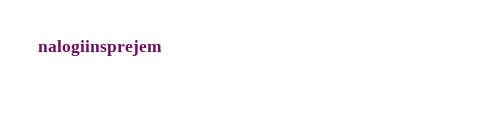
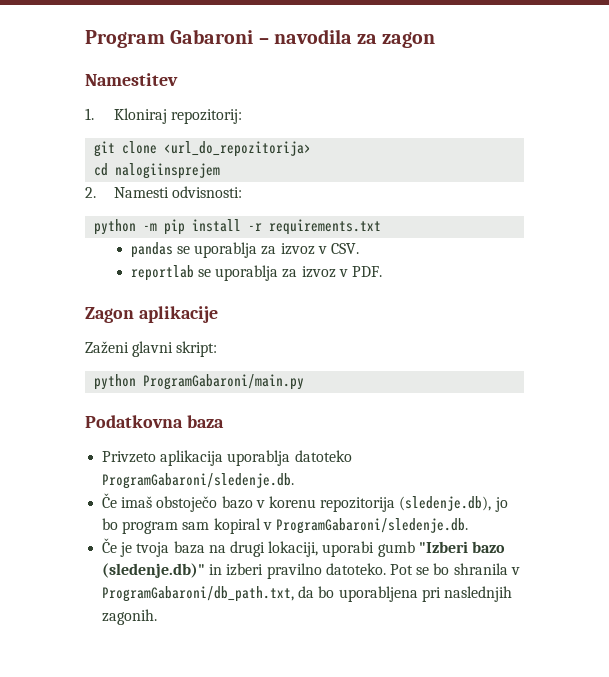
- nalogiinsprejem
+ Program Gabaroni – navodila za zagon
+ Namestitev
+ 1. Kloniraj repozitorij:
+ git clone <url_do_repozitorija>
+ cd nalogiinsprejem
+ 2. Namesti odvisnosti:
+ python -m pip install -r requirements.txt
+ pandas se uporablja za izvoz v CSV.
+ reportlab se uporablja za izvoz v PDF.
+ Zagon aplikacije
+ Zaženi glavni skript:
+ python ProgramGabaroni/main.py
+ Podatkovna baza
+ Privzeto aplikacija uporablja datoteko ProgramGabaroni/sledenje.db.
+ Če imaš obstoječo bazo v korenu repozitorija (sledenje.db), jo bo program sam kopiral v ProgramGabaroni/sledenje.db.
+ Če je tvoja baza na drugi lokaciji, uporabi gumb "Izberi bazo (sledenje.db)" in izberi pravilno datoteko. Pot se bo shranila v ProgramGabaroni/db_path.txt, da bo uporabljena pri naslednjih zagonih.

